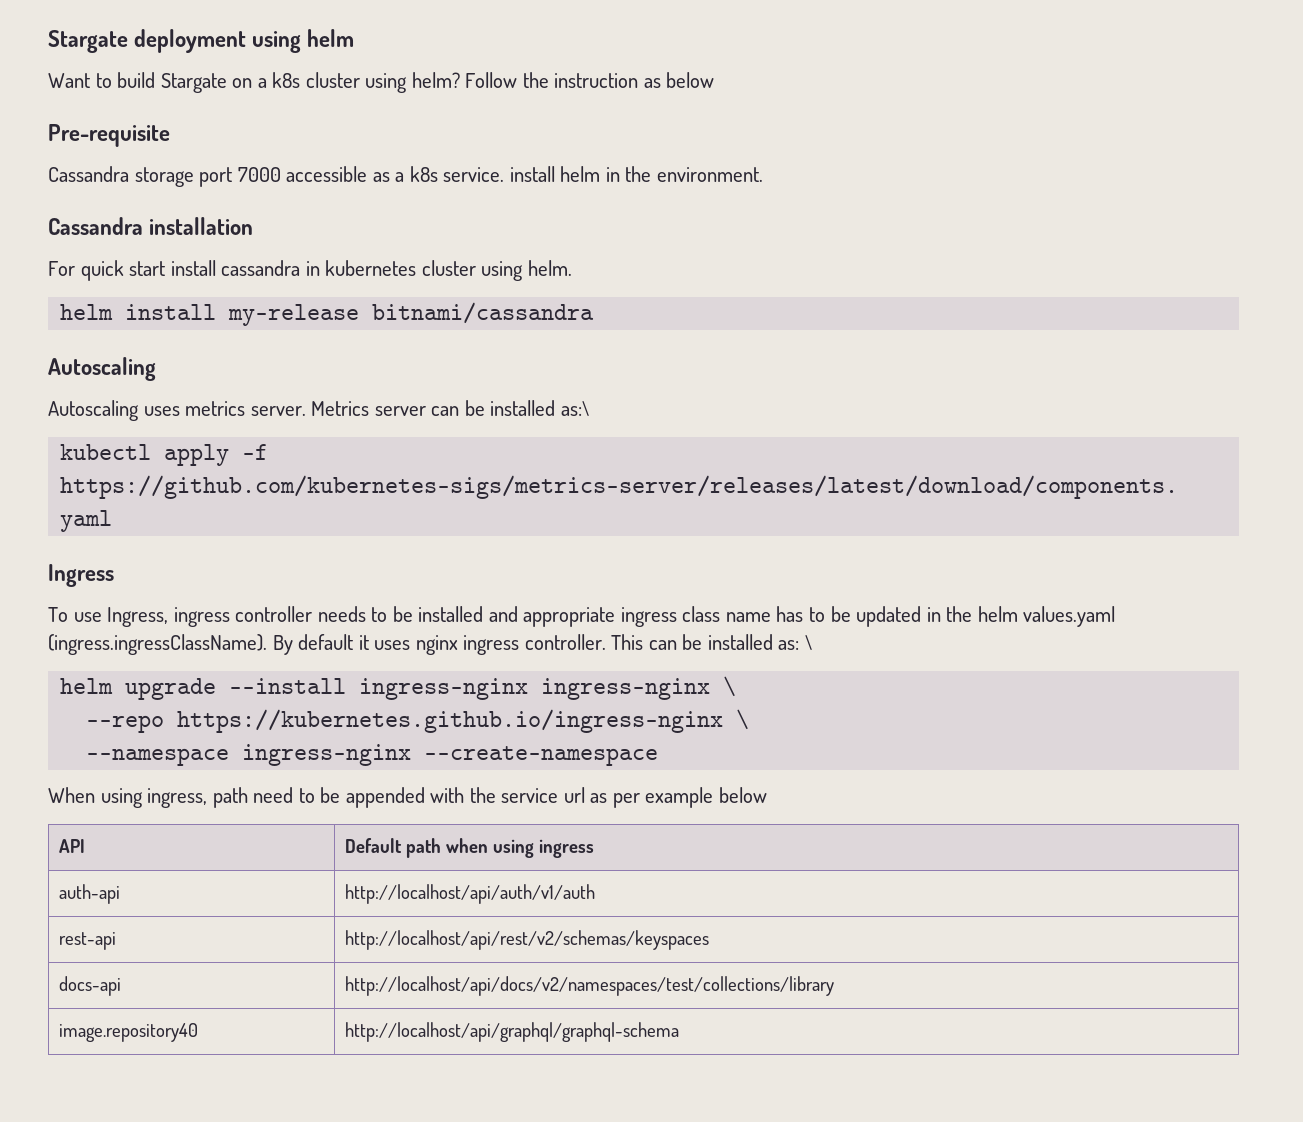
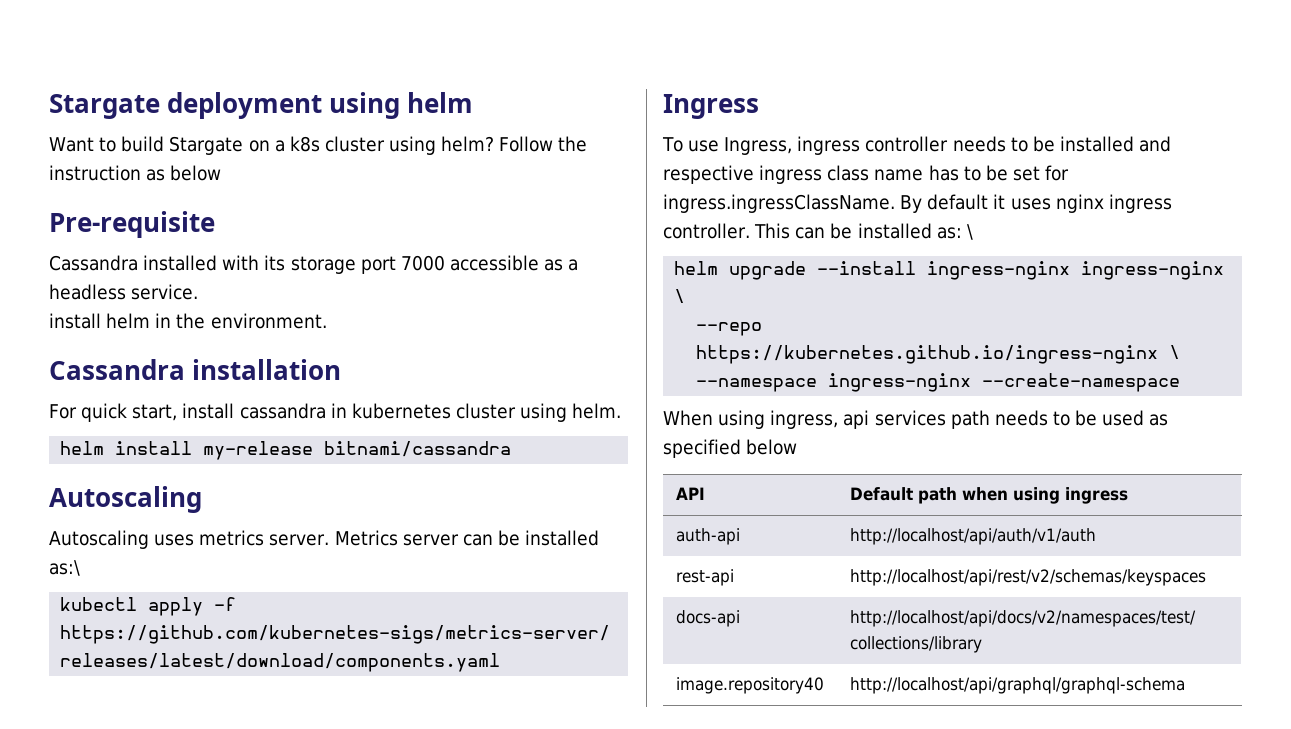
- Cassandra storage port 7000 accessible as a k8s service. install helm in the environment.
+ Cassandra installed with its storage port 7000 accessible as a headless service.
+ install helm in the environment.
- For quick start install cassandra in kubernetes cluster using helm.
+ For quick start, install cassandra in kubernetes cluster using helm.
- To use Ingress, ingress controller needs to be installed and appropriate ingress class name has to be updated in the helm values.yaml (ingress.ingressClassName). By default it uses nginx ingress controller.
+ To use Ingress, ingress controller needs to be installed and respective ingress class name has to be set for ingress.ingressClassName. By default it uses nginx ingress controller.
- When using ingress, path need to be appended with the service url as per example below
+ When using ingress, api services path needs to be used as specified below

